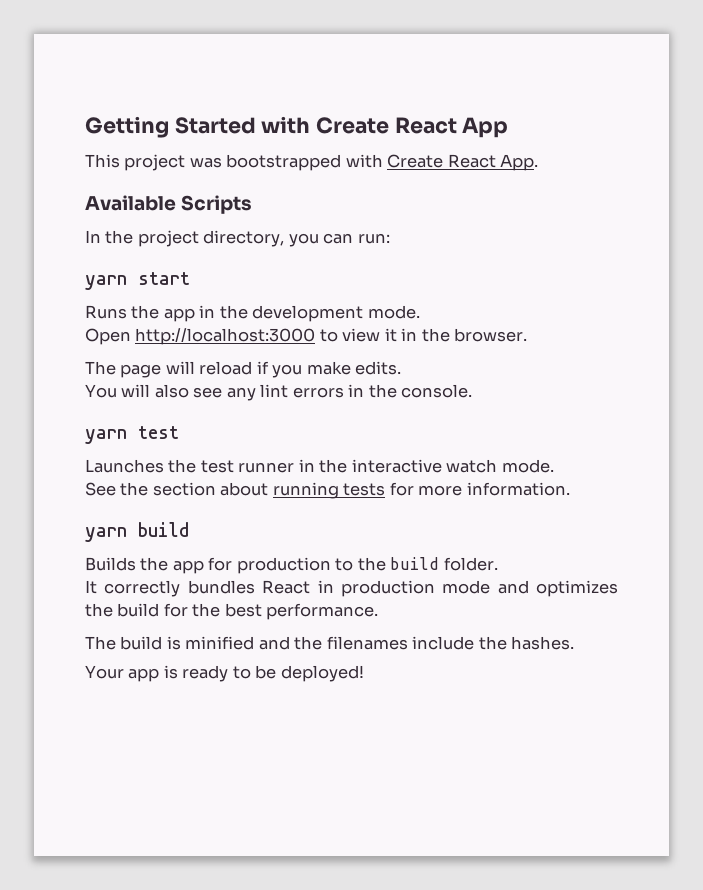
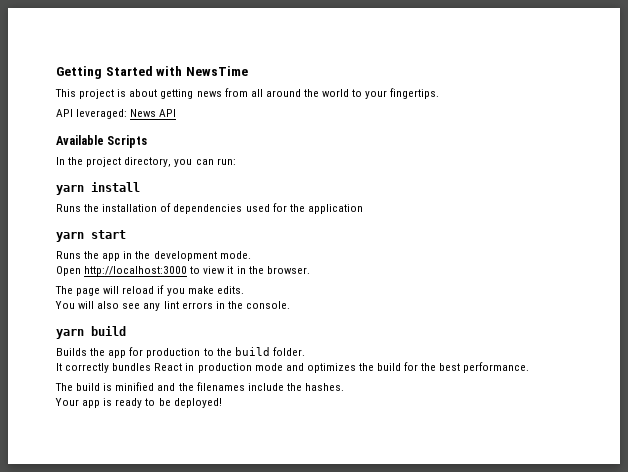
- Getting Started with Create React App
+ Getting Started with NewsTime
- This project was bootstrapped with Create React App.
+ This project is about getting news from all around the world to your fingertips.
+ API leveraged: News API
+ yarn install
+ Runs the installation of dependencies used for the application
- yarn test
- Launches the test runner in the interactive watch mode.
- See the section about running tests for more information.

